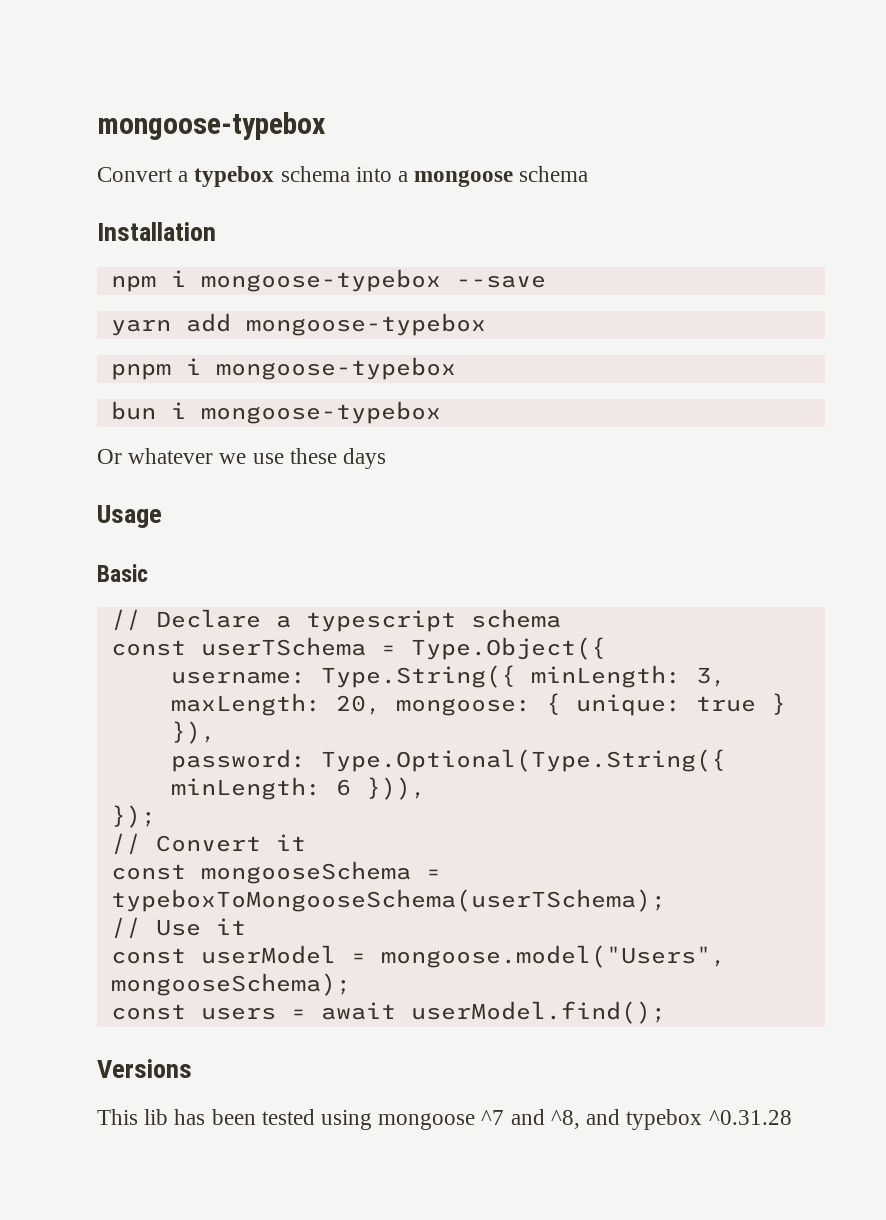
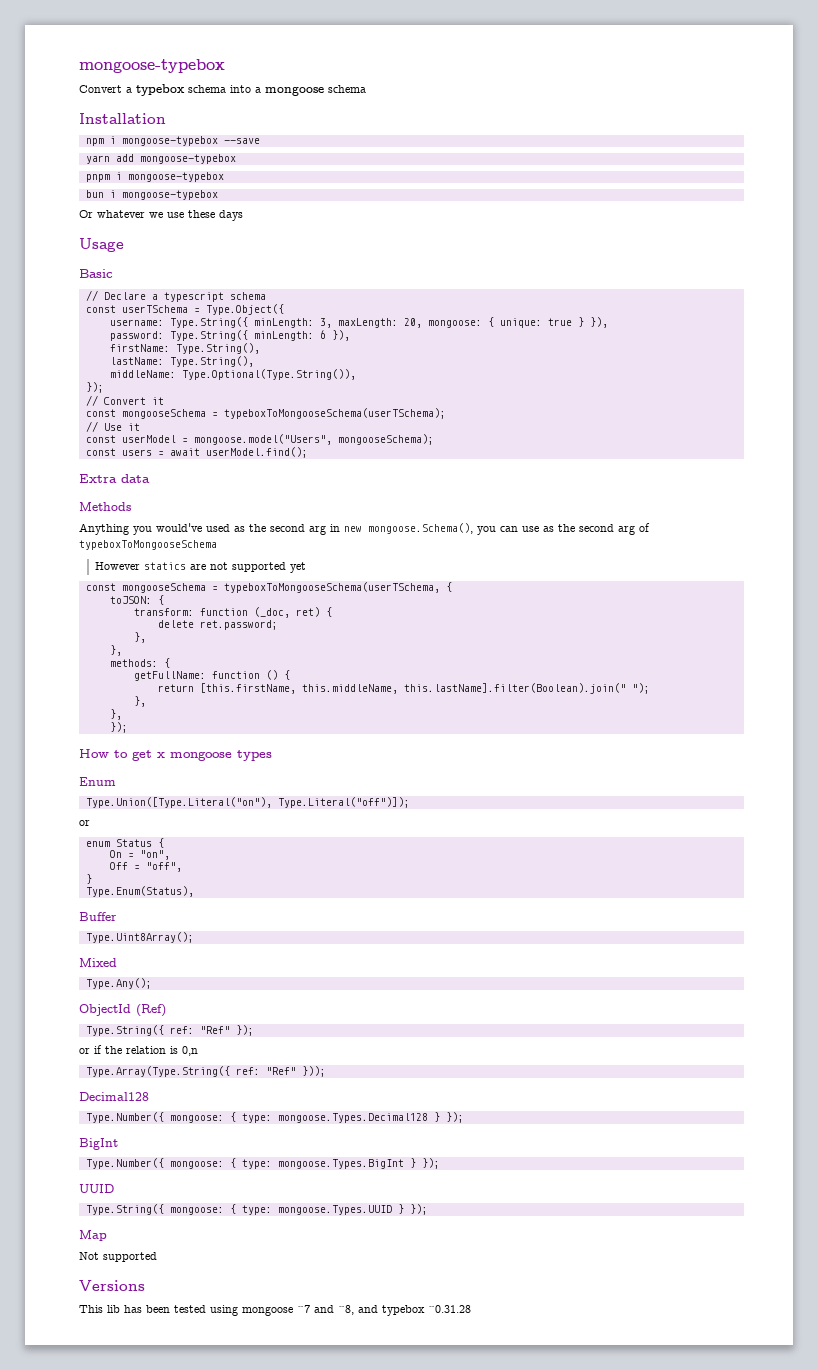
- password: Type.Optional(Type.String({ minLength: 6 })),
+ password: Type.String({ minLength: 6 }),
+ firstName: Type.String(),
+ lastName: Type.String(),
+ middleName: Type.Optional(Type.String()),
+ Extra data
+ Methods
+ Anything you would've used as the second arg in new mongoose.Schema(), you can use as the second arg of typeboxToMongooseSchema
+ However statics are not supported yet
+ const mongooseSchema = typeboxToMongooseSchema(userTSchema, {
+ toJSON: {
+ transform: function (_doc, ret) {
+ delete ret.password;
+ },
+ },
+ methods: {
+ getFullName: function () {
+ return [this.firstName, this.middleName, this.lastName].filter(Boolean).join(" ");
+ },
+ },
+ });
+ How to get x mongoose types
+ Enum
+ Type.Union([Type.Literal("on"), Type.Literal("off")]);
+ or
+ enum Status {
+ On = "on",
+ Off = "off",
+ }
+ Type.Enum(Status),
+ Buffer
+ Type.Uint8Array();
+ Mixed
+ Type.Any();
+ ObjectId (Ref)
+ Type.String({ ref: "Ref" });
+ or if the relation is 0,n
+ Type.Array(Type.String({ ref: "Ref" }));
+ Decimal128
+ Type.Number({ mongoose: { type: mongoose.Types.Decimal128 } });
+ BigInt
+ Type.Number({ mongoose: { type: mongoose.Types.BigInt } });
+ UUID
+ Type.String({ mongoose: { type: mongoose.Types.UUID } });
+ Map
+ Not supported

